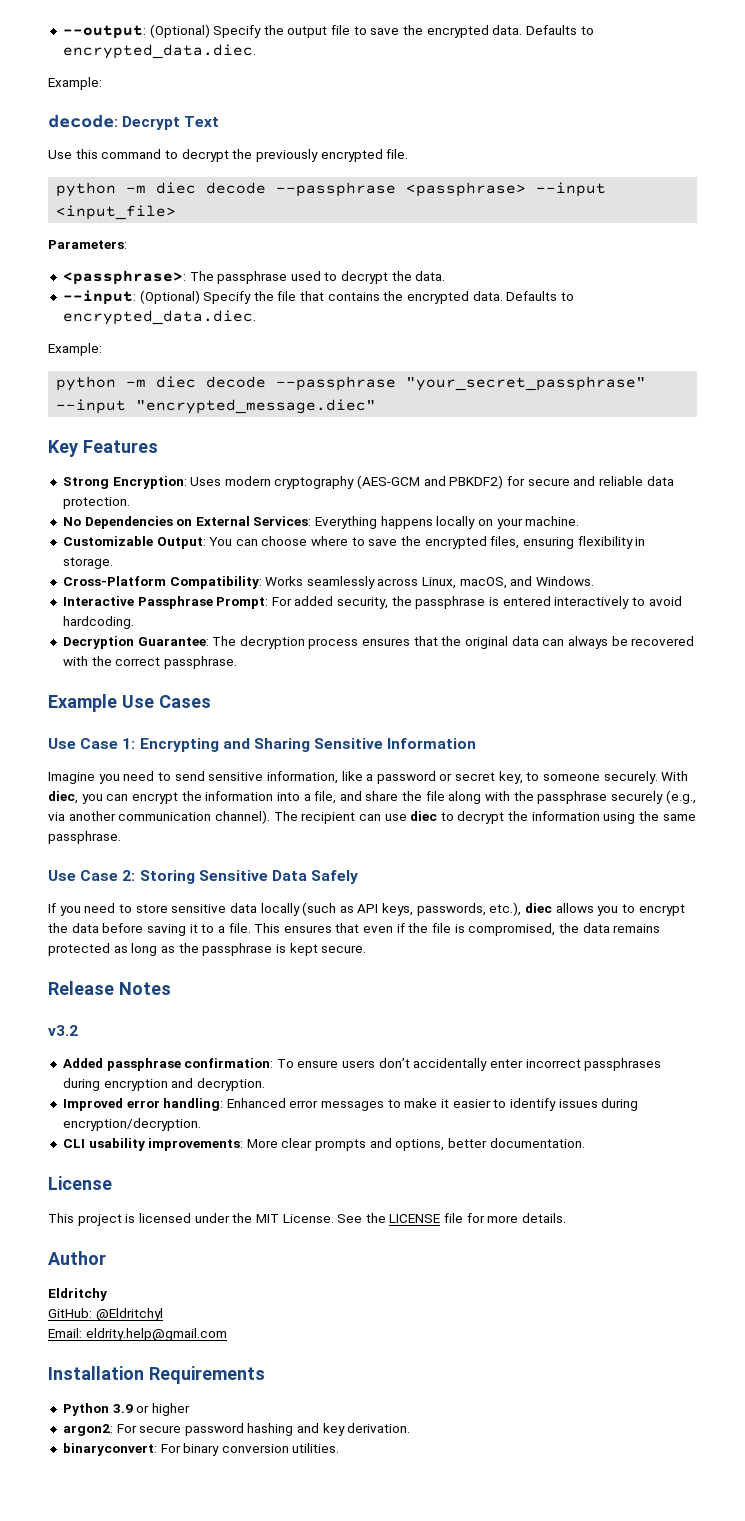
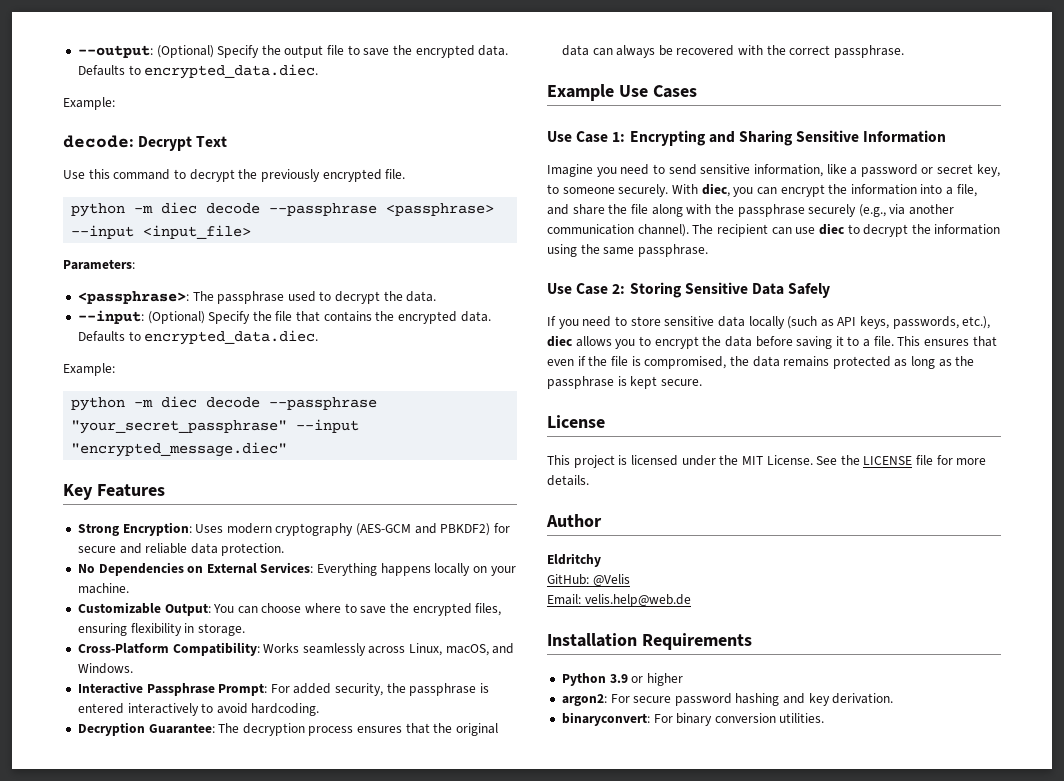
- Release Notes
- v3.2
- Added passphrase confirmation: To ensure users don’t accidentally enter incorrect passphrases during encryption and decryption.
- Improved error handling: Enhanced error messages to make it easier to identify issues during encryption/decryption.
- CLI usability improvements: More clear prompts and options, better documentation.
- GitHub: @Eldritchyl
+ GitHub: @Velis
- Email: eldrity.help@gmail.com
+ Email: velis.help@web.de

